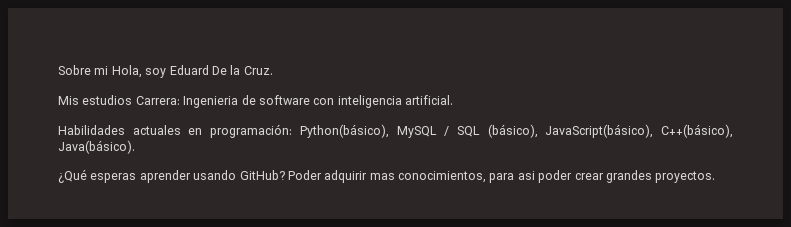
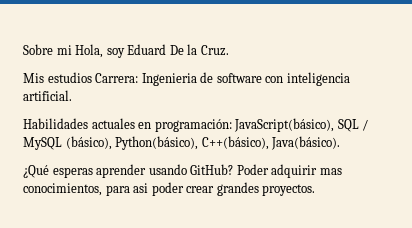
- Habilidades actuales en programación: Python(básico), MySQL / SQL (básico), JavaScript(básico), C++(básico), Java(básico).
+ Habilidades actuales en programación: JavaScript(básico), SQL / MySQL (básico), Python(básico), C++(básico), Java(básico).

